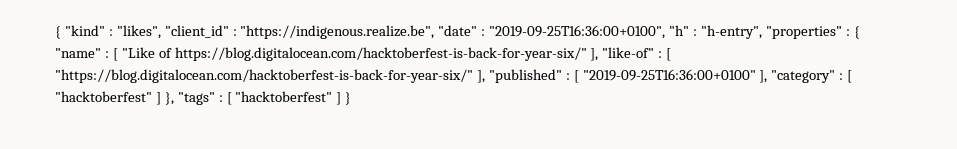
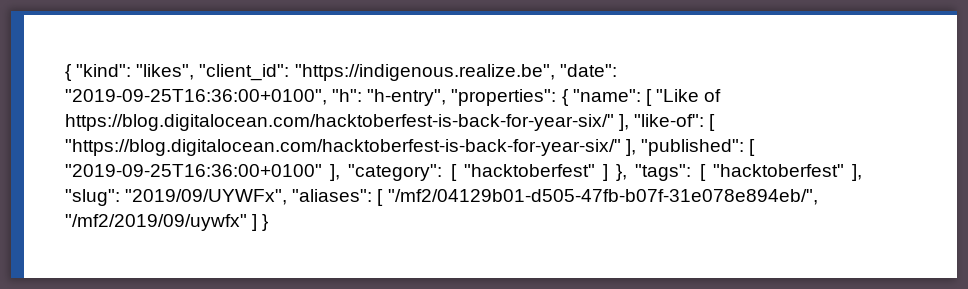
- { "kind" : "likes", "client_id" : "https://indigenous.realize.be", "date" : "2019-09-25T16:36:00+0100", "h" : "h-entry", "properties" : { "name" : [ "Like of https://blog.digitalocean.com/hacktoberfest-is-back-for-year-six/" ], "like-of" : [ "https://blog.digitalocean.com/hacktoberfest-is-back-for-year-six/" ], "published" : [ "2019-09-25T16:36:00+0100" ], "category" : [ "hacktoberfest" ] }, "tags" : [ "hacktoberfest" ] }
+ { "kind": "likes", "client_id": "https://indigenous.realize.be", "date": "2019-09-25T16:36:00+0100", "h": "h-entry", "properties": { "name": [ "Like of https://blog.digitalocean.com/hacktoberfest-is-back-for-year-six/" ], "like-of": [ "https://blog.digitalocean.com/hacktoberfest-is-back-for-year-six/" ], "published": [ "2019-09-25T16:36:00+0100" ], "category": [ "hacktoberfest" ] }, "tags": [ "hacktoberfest" ], "slug": "2019/09/UYWFx", "aliases": [ "/mf2/04129b01-d505-47fb-b07f-31e078e894eb/", "/mf2/2019/09/uywfx" ] }

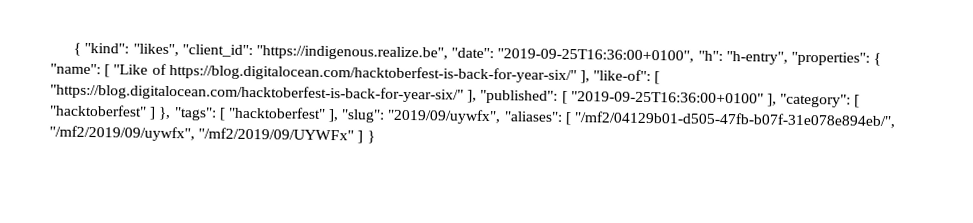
- { "kind": "likes", "client_id": "https://indigenous.realize.be", "date": "2019-09-25T16:36:00+0100", "h": "h-entry", "properties": { "name": [ "Like of https://blog.digitalocean.com/hacktoberfest-is-back-for-year-six/" ], "like-of": [ "https://blog.digitalocean.com/hacktoberfest-is-back-for-year-six/" ], "published": [ "2019-09-25T16:36:00+0100" ], "category": [ "hacktoberfest" ] }, "tags": [ "hacktoberfest" ], "slug": "2019/09/UYWFx", "aliases": [ "/mf2/04129b01-d505-47fb-b07f-31e078e894eb/", "/mf2/2019/09/uywfx" ] }
+ { "kind": "likes", "client_id": "https://indigenous.realize.be", "date": "2019-09-25T16:36:00+0100", "h": "h-entry", "properties": { "name": [ "Like of https://blog.digitalocean.com/hacktoberfest-is-back-for-year-six/" ], "like-of": [ "https://blog.digitalocean.com/hacktoberfest-is-back-for-year-six/" ], "published": [ "2019-09-25T16:36:00+0100" ], "category": [ "hacktoberfest" ] }, "tags": [ "hacktoberfest" ], "slug": "2019/09/uywfx", "aliases": [ "/mf2/04129b01-d505-47fb-b07f-31e078e894eb/", "/mf2/2019/09/uywfx", "/mf2/2019/09/UYWFx" ] }

